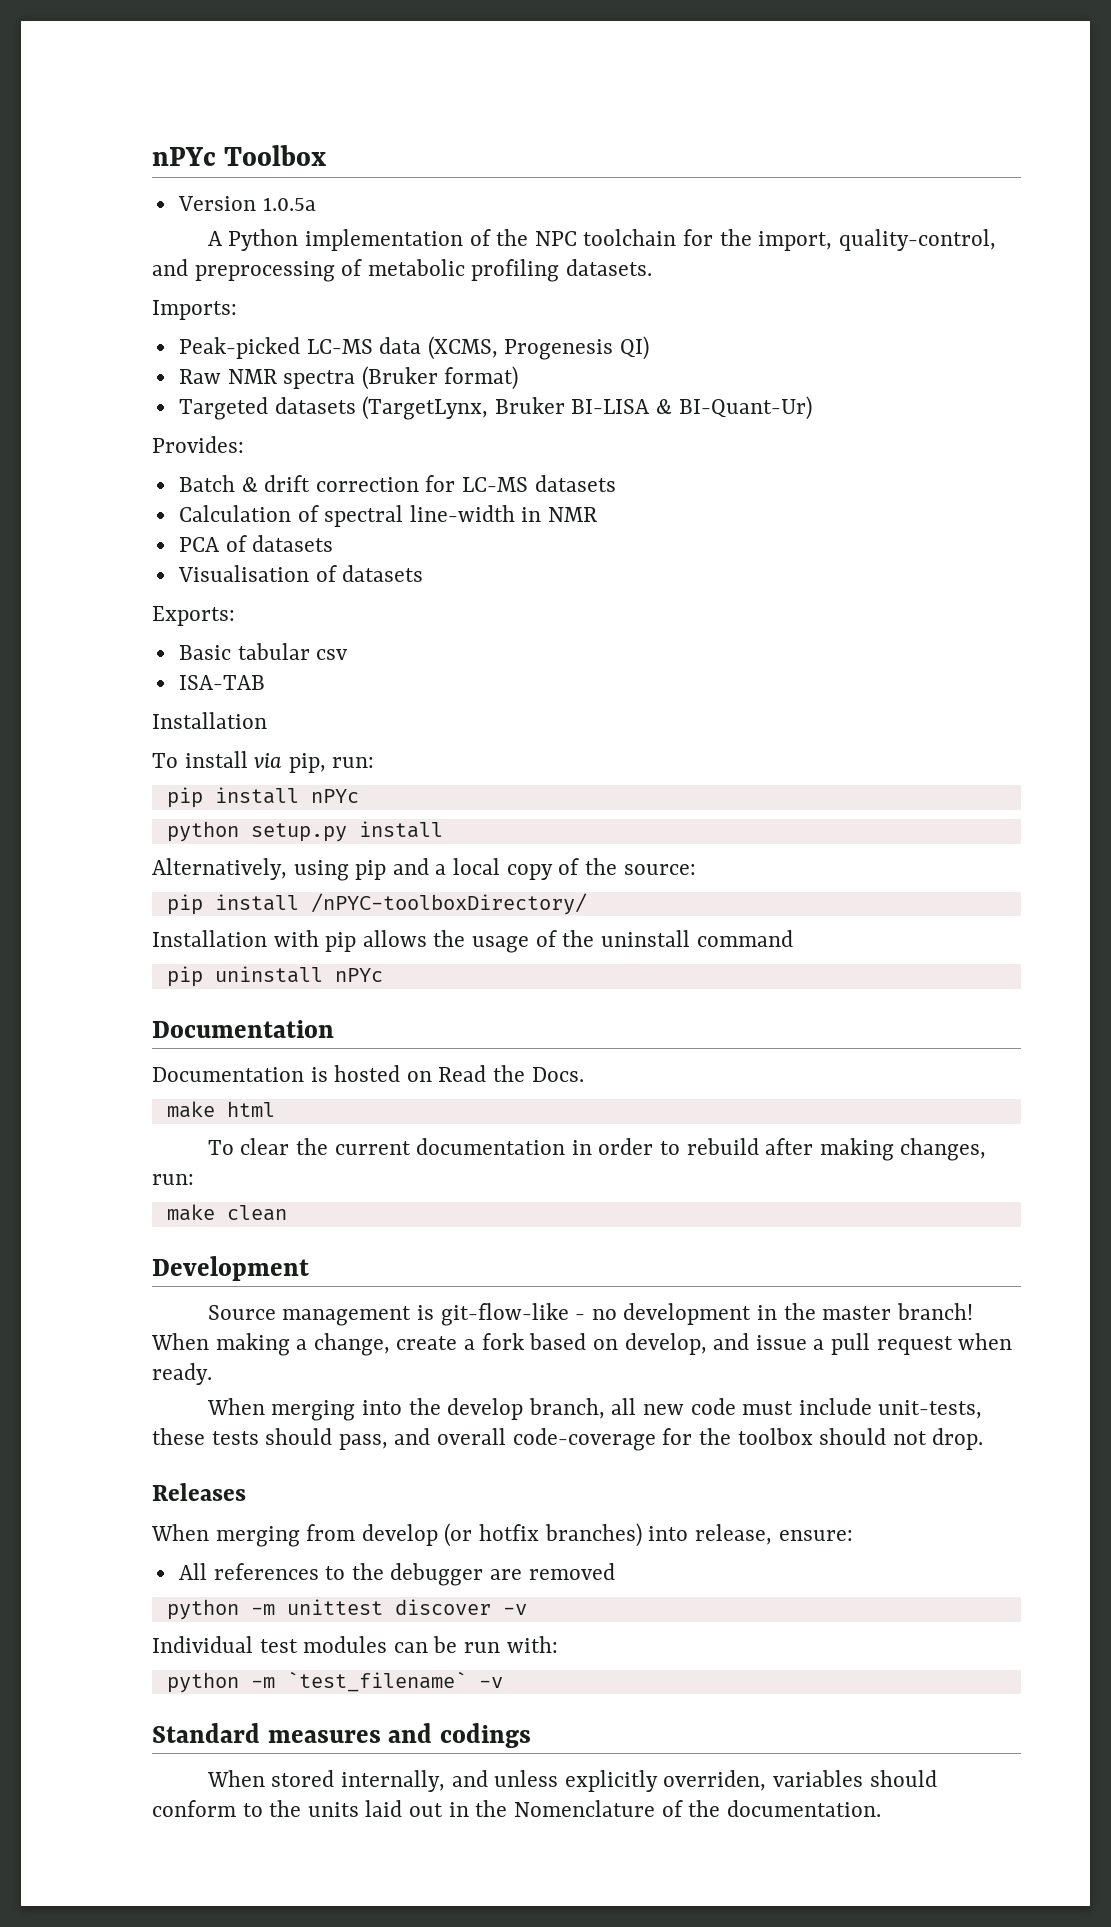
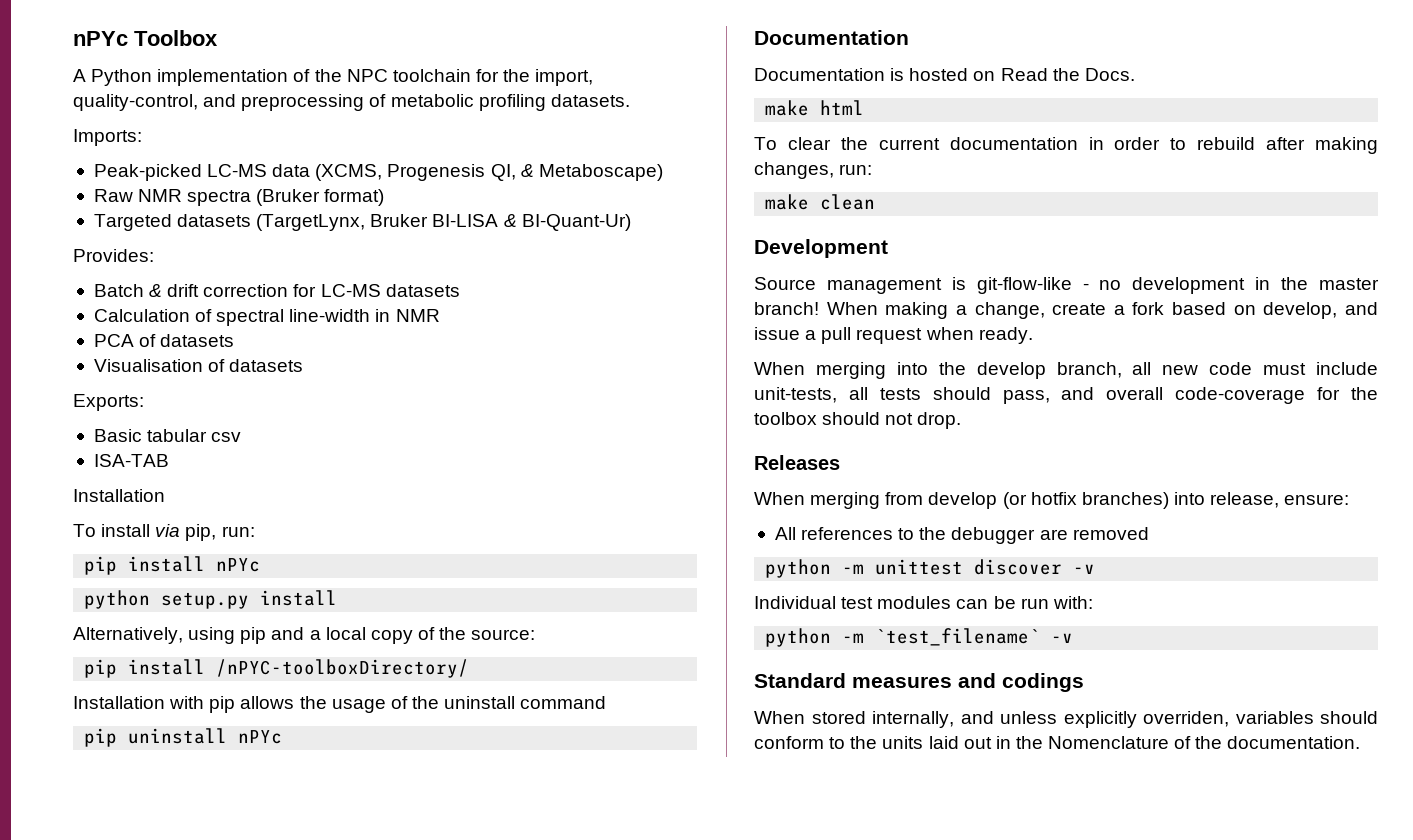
- Version 1.0.5a
- Peak-picked LC-MS data (XCMS, Progenesis QI)
+ Peak-picked LC-MS data (XCMS, Progenesis QI, & Metaboscape)
- When merging into the develop branch, all new code must include unit-tests, these tests should pass, and overall code-coverage for the toolbox should not drop.
+ When merging into the develop branch, all new code must include unit-tests, all tests should pass, and overall code-coverage for the toolbox should not drop.

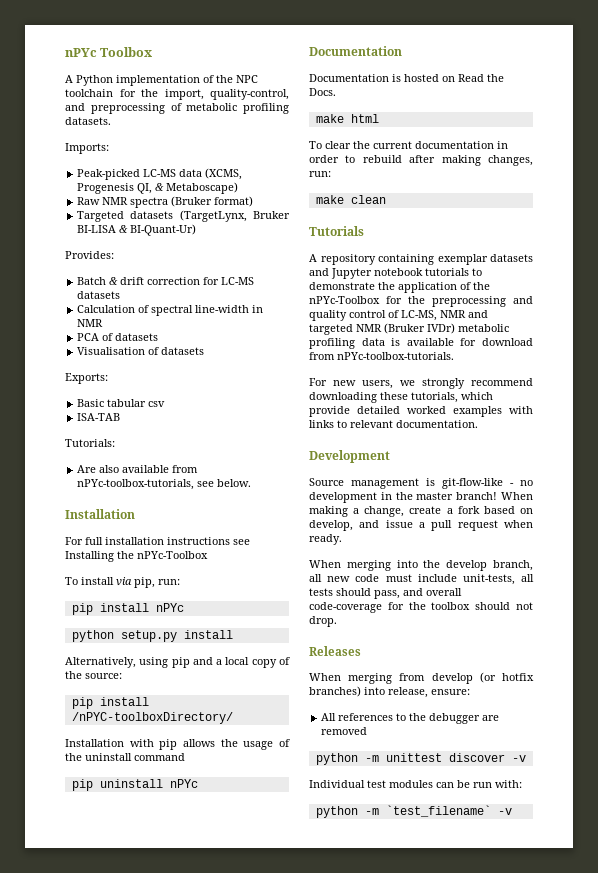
  ISA-TAB
+ Tutorials:
+ Are also available from nPYc-toolbox-tutorials, see below.
  Installation
+ For full installation instructions see Installing the nPYc-Toolbox
+ Tutorials
+ A repository containing exemplar datasets and Jupyter notebook tutorials to demonstrate the application of the nPYc-Toolbox for the preprocessing and quality control of LC-MS, NMR and targeted NMR (Bruker IVDr) metabolic profiling data is available for download from nPYc-toolbox-tutorials.
+ For new users, we strongly recommend downloading these tutorials, which provide detailed worked examples with links to relevant documentation.
- Standard measures and codings
- When stored internally, and unless explicitly overriden, variables should conform to the units laid out in the Nomenclature of the documentation.

